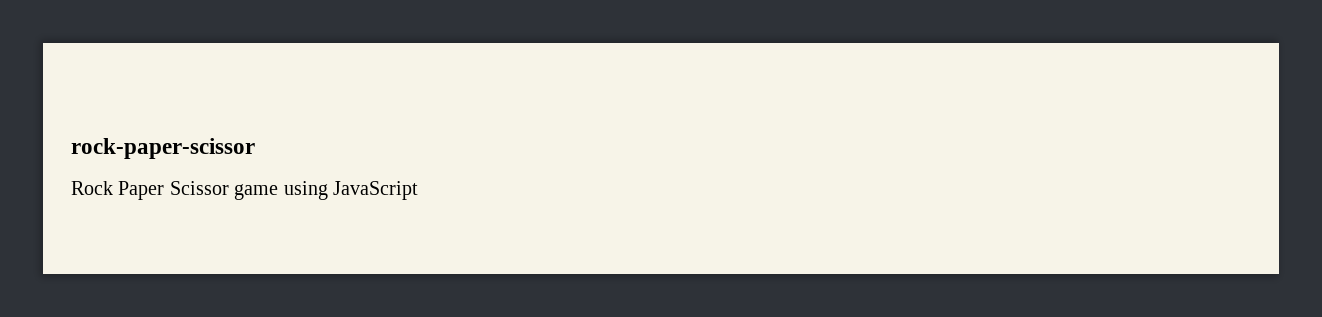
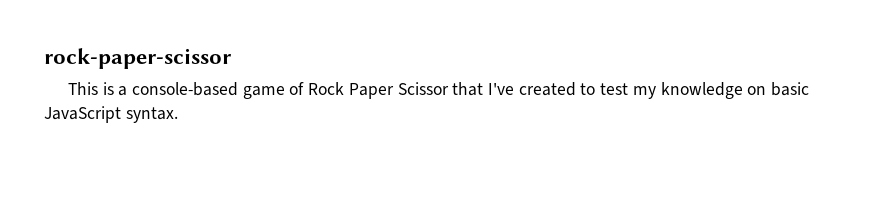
- Rock Paper Scissor game using JavaScript
+ This is a console-based game of Rock Paper Scissor that I've created to test my knowledge on basic JavaScript syntax.

